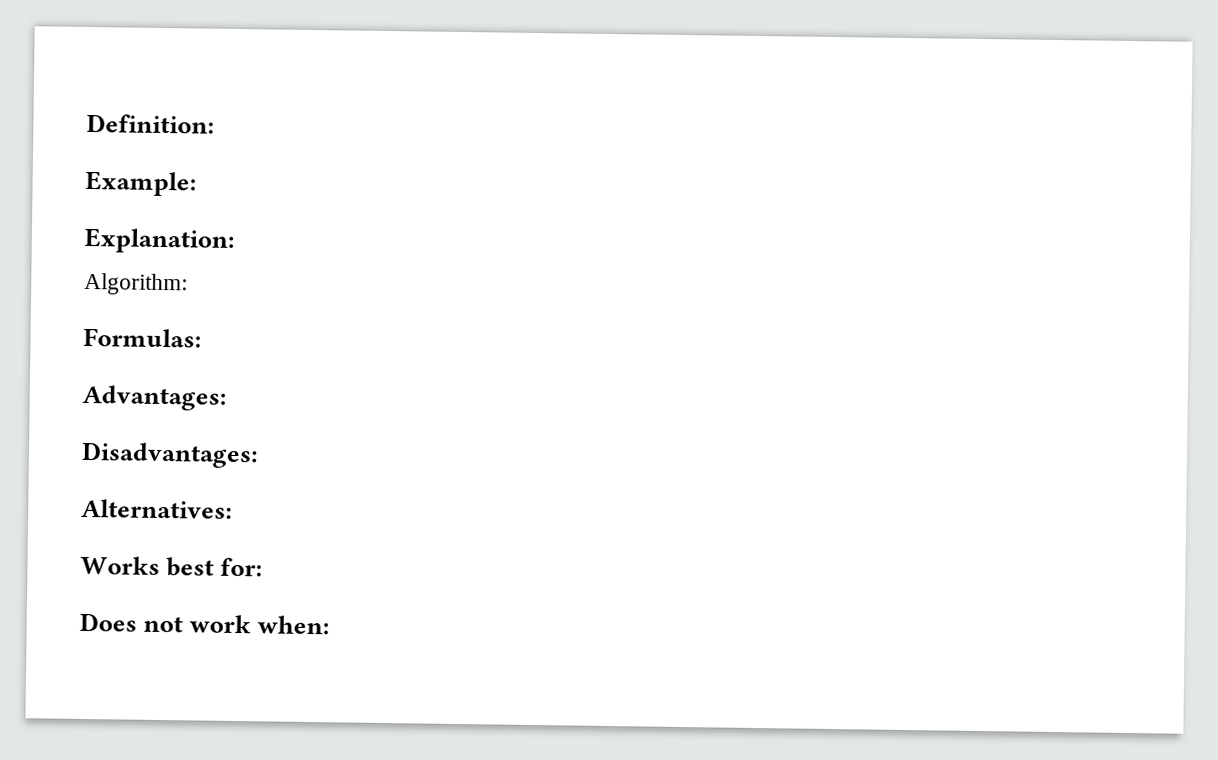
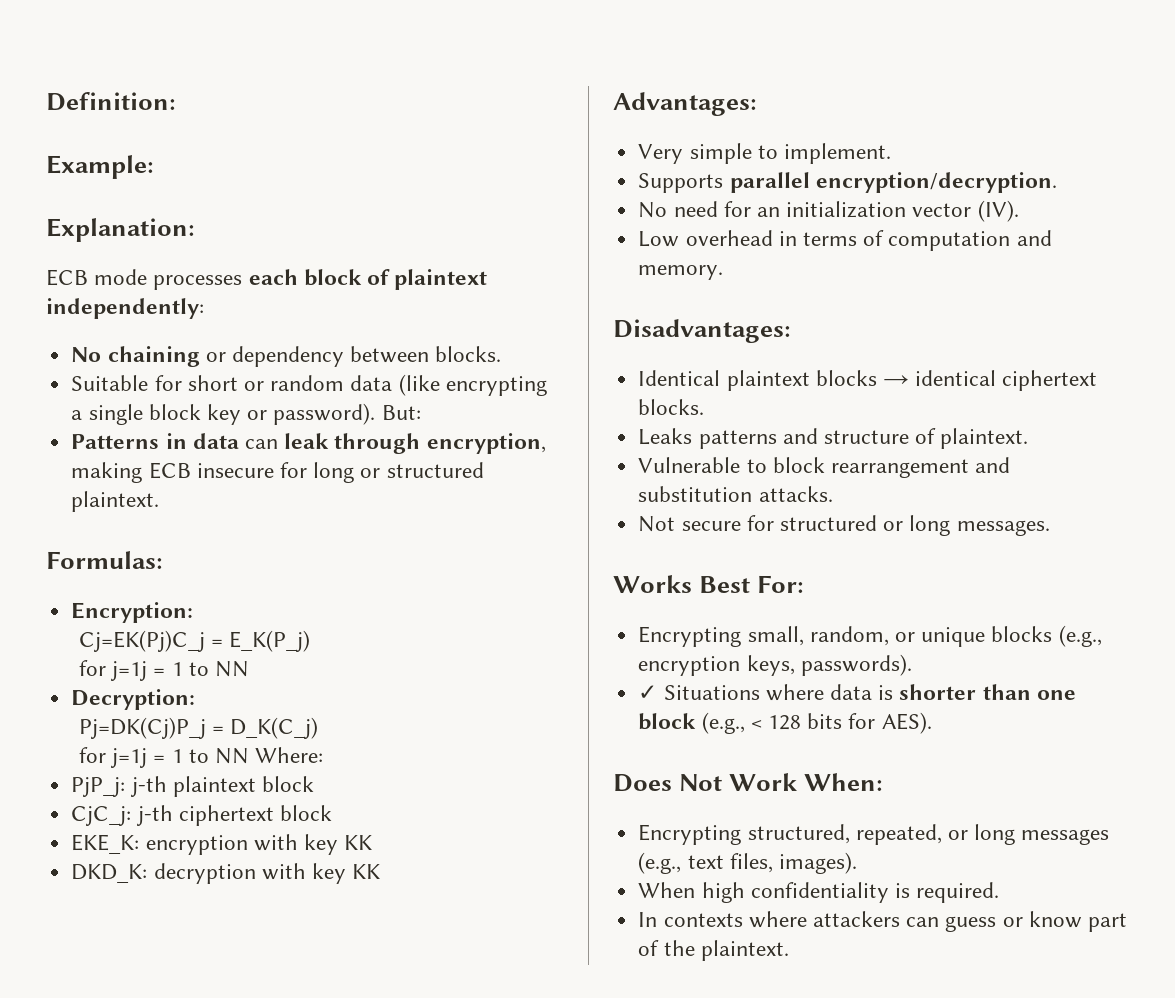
- Algorithm:
+ ECB mode processes each block of plaintext independently:
+ No chaining or dependency between blocks.
+ Suitable for short or random data (like encrypting a single block key or password). But:
+ Patterns in data can leak through encryption, making ECB insecure for long or structured plaintext.
  Formulas:
+ Encryption:
+ Cj=EK(Pj)C_j = E_K(P_j)
+ for j=1j = 1 to NN
+ Decryption:
+ Pj=DK(Cj)P_j = D_K(C_j)
+ for j=1j = 1 to NN Where:
+ PjP_j: j-th plaintext block
+ CjC_j: j-th ciphertext block
+ EKE_K: encryption with key KK
+ DKD_K: decryption with key KK
  Advantages:
+ Very simple to implement.
+ Supports parallel encryption/decryption.
+ No need for an initialization vector (IV).
+ Low overhead in terms of computation and memory.
  Disadvantages:
- Alternatives:
- Works best for:
- Does not work when:
+ Identical plaintext blocks → identical ciphertext blocks.
+ Leaks patterns and structure of plaintext.
+ Vulnerable to block rearrangement and substitution attacks.
+ Not secure for structured or long messages.
+ Works Best For:
+ Encrypting small, random, or unique blocks (e.g., encryption keys, passwords).
+ ✓ Situations where data is shorter than one block (e.g., < 128 bits for AES).
+ Does Not Work When:
+ Encrypting structured, repeated, or long messages (e.g., text files, images).
+ When high confidentiality is required.
+ In contexts where attackers can guess or know part of the plaintext.

